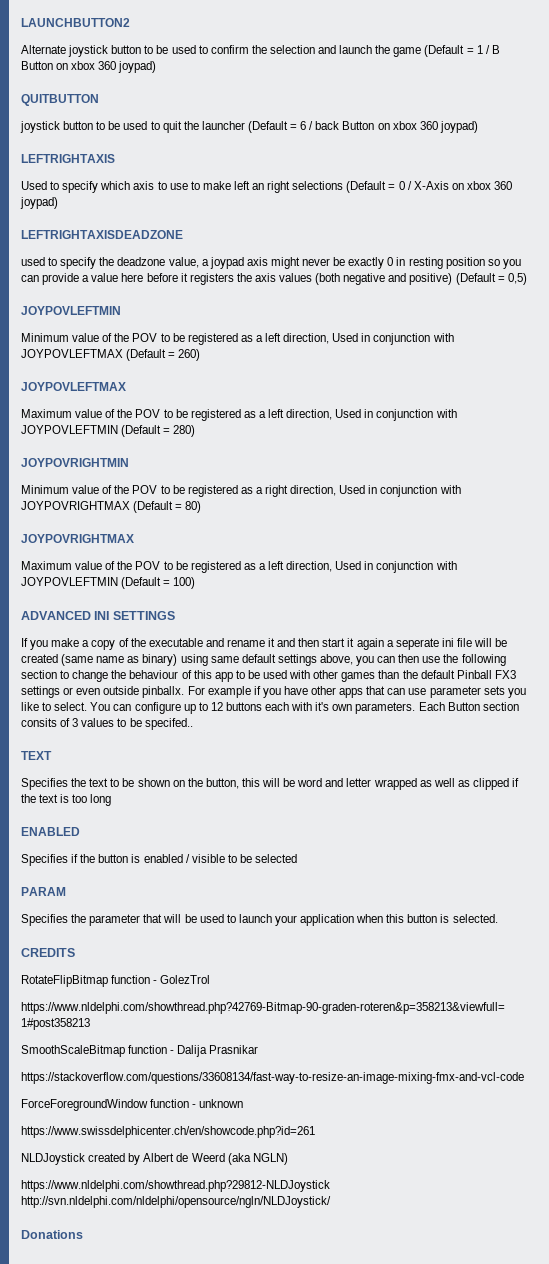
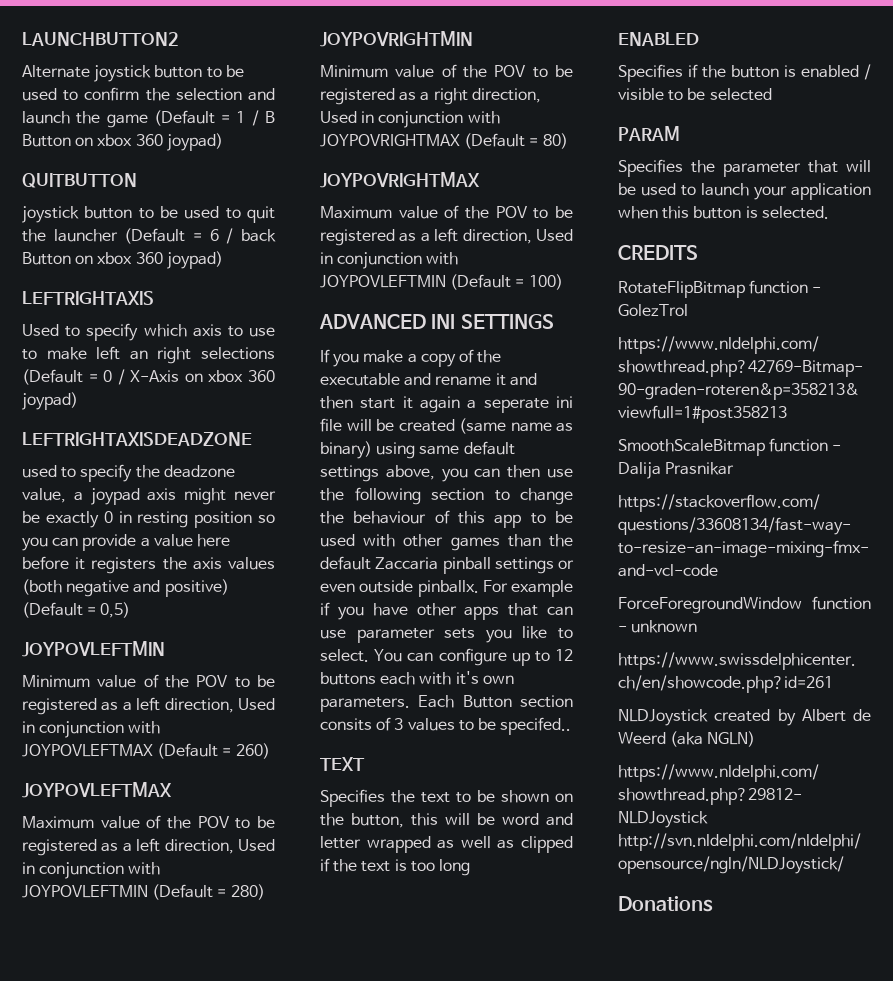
- If you make a copy of the executable and rename it and then start it again a seperate ini file will be created (same name as binary) using same default settings above, you can then use the following section to change the behaviour of this app to be used with other games than the default Pinball FX3 settings or even outside pinballx.
+ If you make a copy of the executable and rename it and then start it again a seperate ini file will be created (same name as binary) using same default settings above, you can then use the following section to change the behaviour of this app to be used with other games than the default Zaccaria pinball settings or even outside pinballx.

